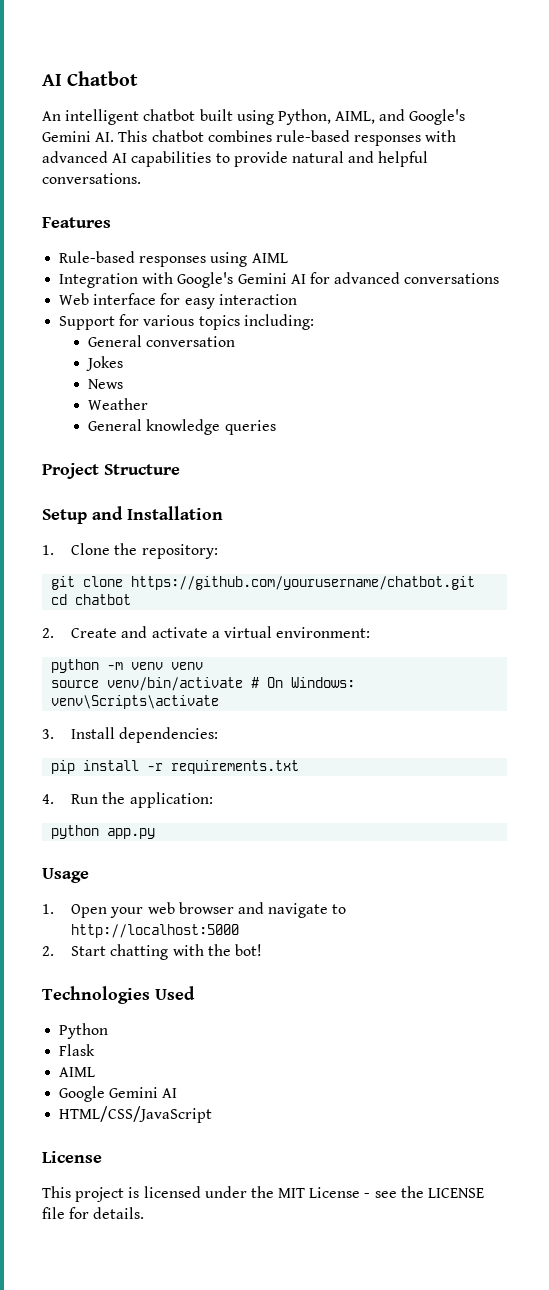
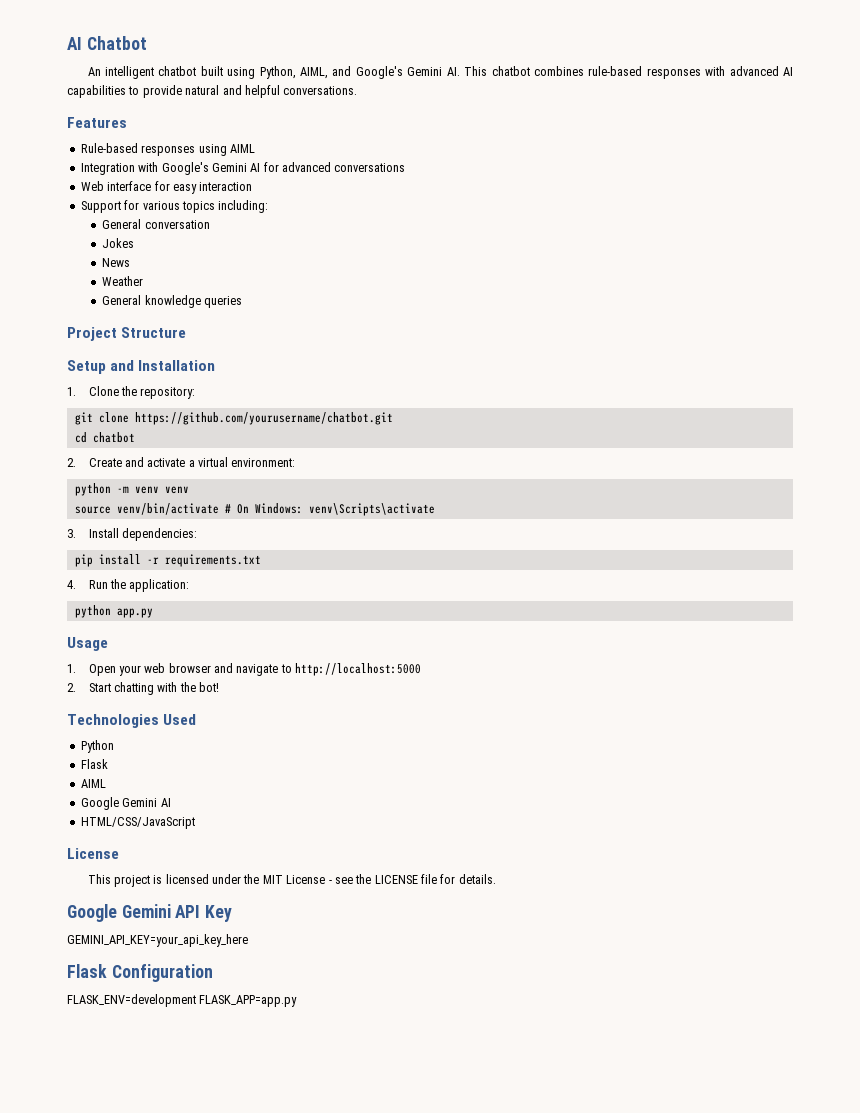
+ Google Gemini API Key
+ GEMINI_API_KEY=your_api_key_here
+ Flask Configuration
+ FLASK_ENV=development FLASK_APP=app.py

